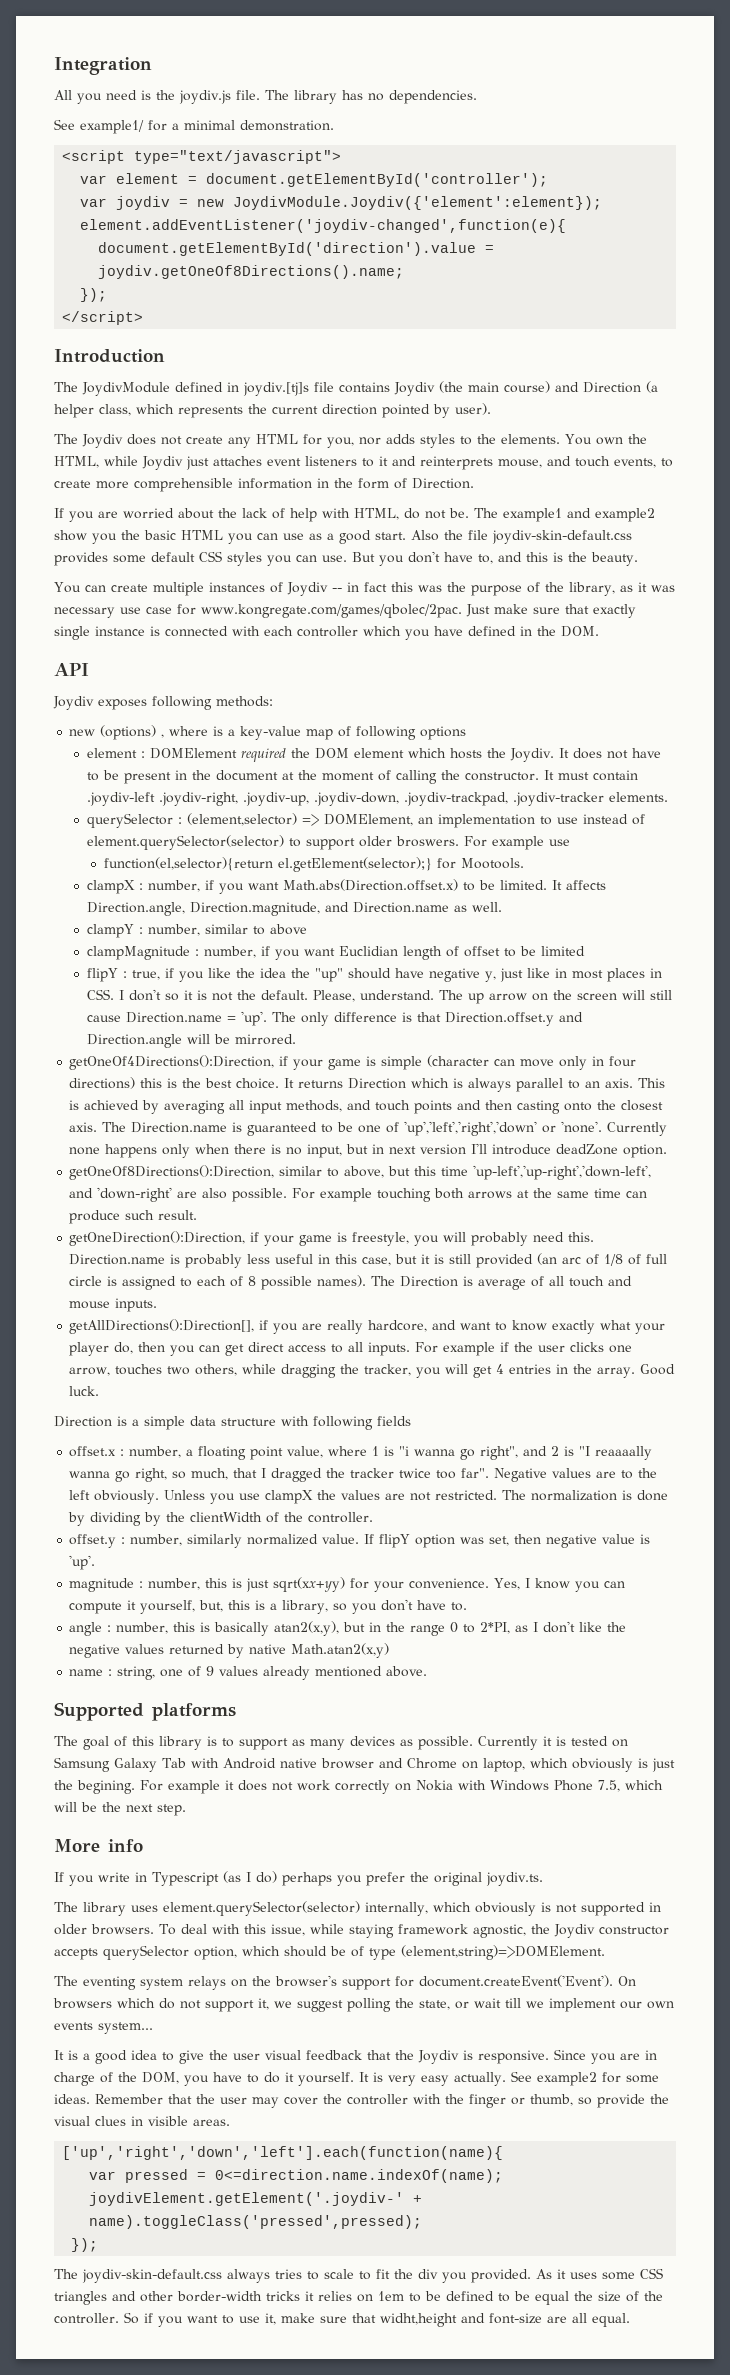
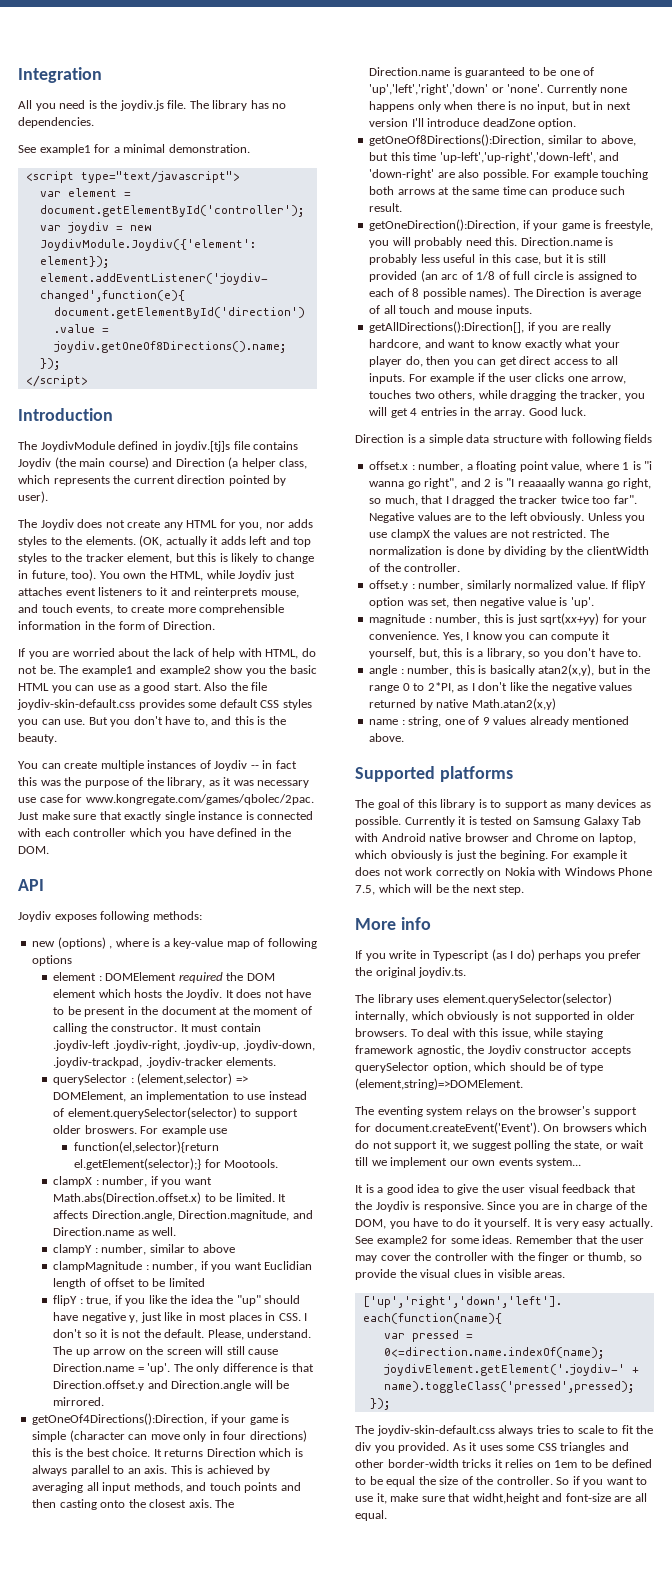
- See example1/ for a minimal demonstration.
+ See example1 for a minimal demonstration.
+ (OK, actually it adds left and top styles to the tracker element, but this is likely to change in future, too).

